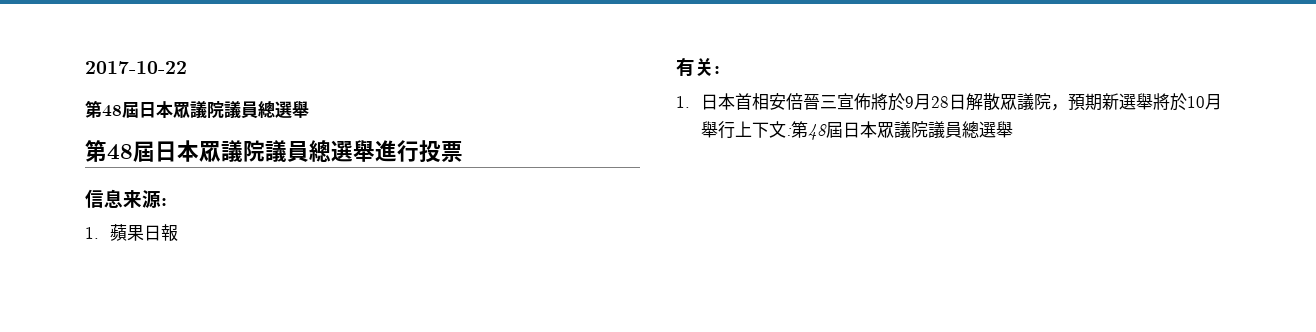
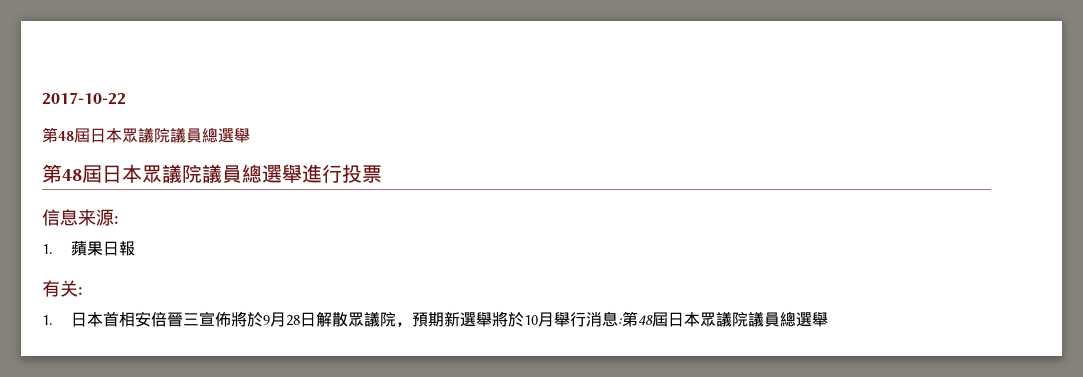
- 1.日本首相安倍晉三宣佈將於9月28日解散眾議院，預期新選舉將於10月舉行上下文:第48屆日本眾議院議員總選舉
+ 1.日本首相安倍晉三宣佈將於9月28日解散眾議院，預期新選舉將於10月舉行消息:第48屆日本眾議院議員總選舉

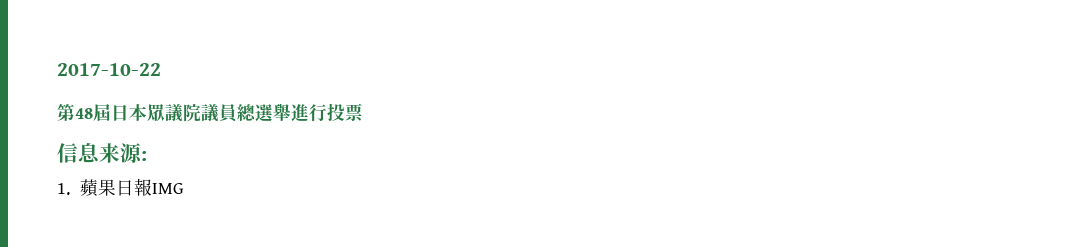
  2017-10-22
- 第48屆日本眾議院議員總選舉
- 1.蘋果日報
- 有关:
- 1.日本首相安倍晉三宣佈將於9月28日解散眾議院，預期新選舉將於10月舉行消息:第48屆日本眾議院議員總選舉
+ 1.蘋果日報IMG

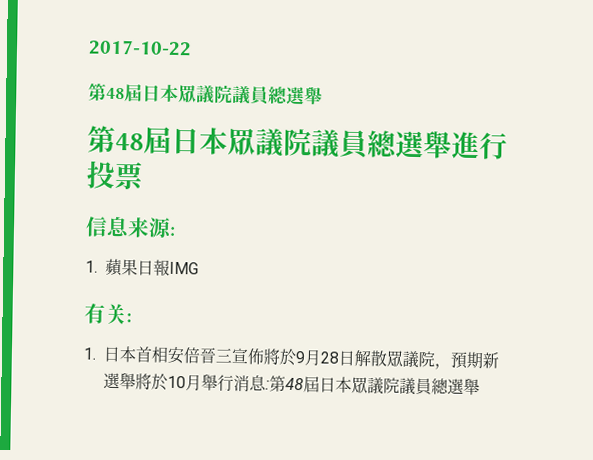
  2017-10-22
+ 第48屆日本眾議院議員總選舉
+ 有关:
+ 1.日本首相安倍晉三宣佈將於9月28日解散眾議院，預期新選舉將於10月舉行消息:第48屆日本眾議院議員總選舉

